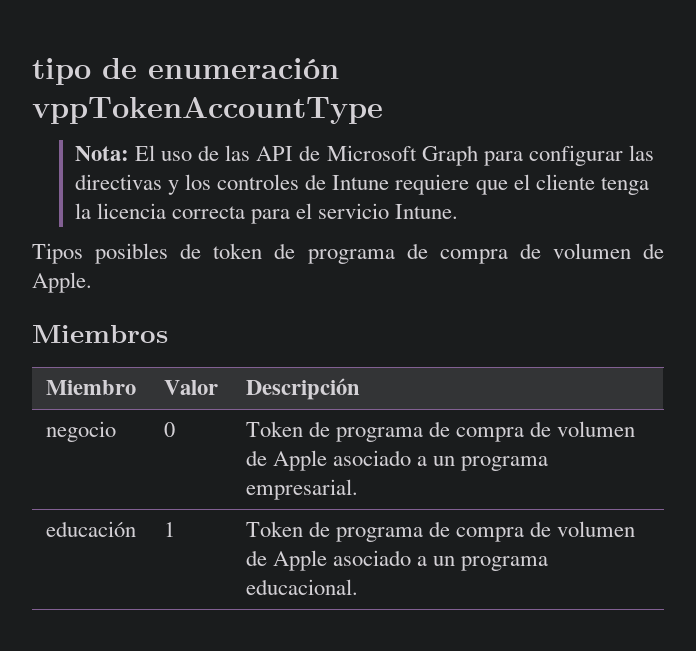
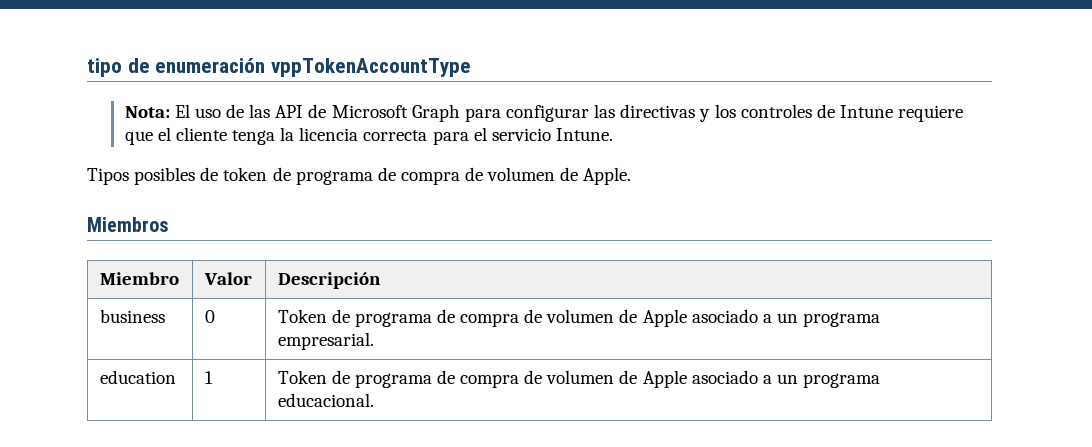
- negocio | 0 | Token de programa de compra de volumen de Apple asociado a un programa empresarial.
+ business | 0 | Token de programa de compra de volumen de Apple asociado a un programa empresarial.
- educación | 1 | Token de programa de compra de volumen de Apple asociado a un programa educacional.
+ education | 1 | Token de programa de compra de volumen de Apple asociado a un programa educacional.

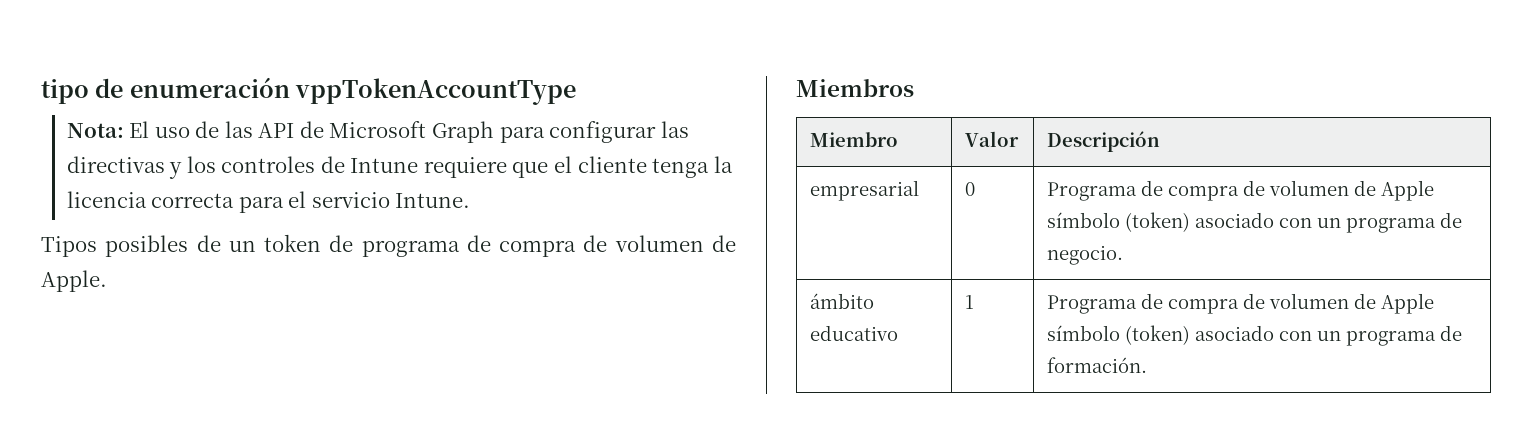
- Tipos posibles de token de programa de compra de volumen de Apple.
+ Tipos posibles de un token de programa de compra de volumen de Apple.
- business | 0 | Token de programa de compra de volumen de Apple asociado a un programa empresarial.
- education | 1 | Token de programa de compra de volumen de Apple asociado a un programa educacional.
+ empresarial | 0 | Programa de compra de volumen de Apple símbolo (token) asociado con un programa de negocio.
+ ámbito educativo | 1 | Programa de compra de volumen de Apple símbolo (token) asociado con un programa de formación.

